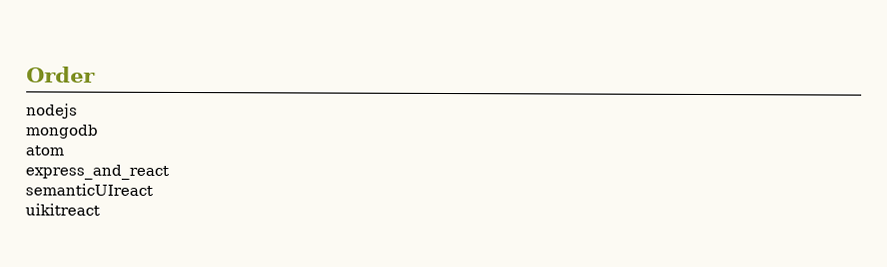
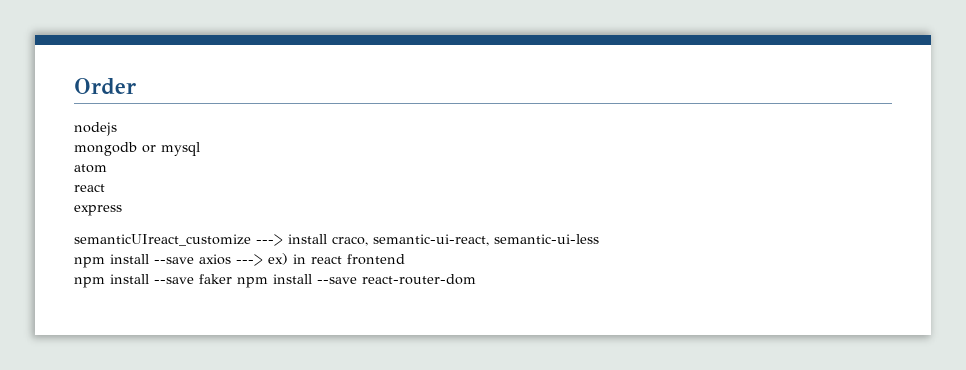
- mongodb
+ mongodb or mysql
  atom
- express_and_react
- semanticUIreact
- uikitreact
+ react
+ express
+ semanticUIreact_customize ---> install craco, semantic-ui-react, semantic-ui-less
+ npm install --save axios ---> ex) in react frontend
+ npm install --save faker npm install --save react-router-dom

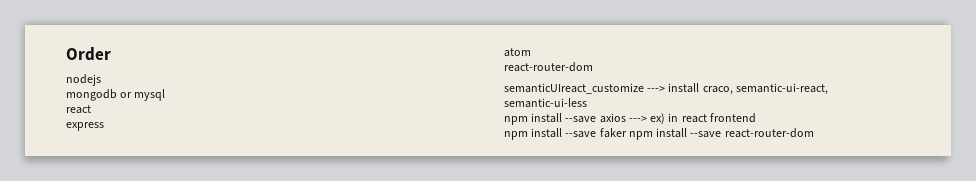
- atom
+ atom
+ react-router-dom

